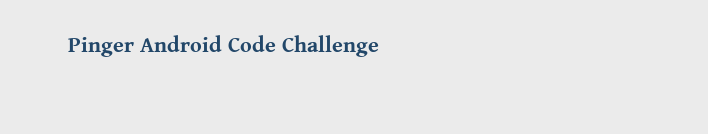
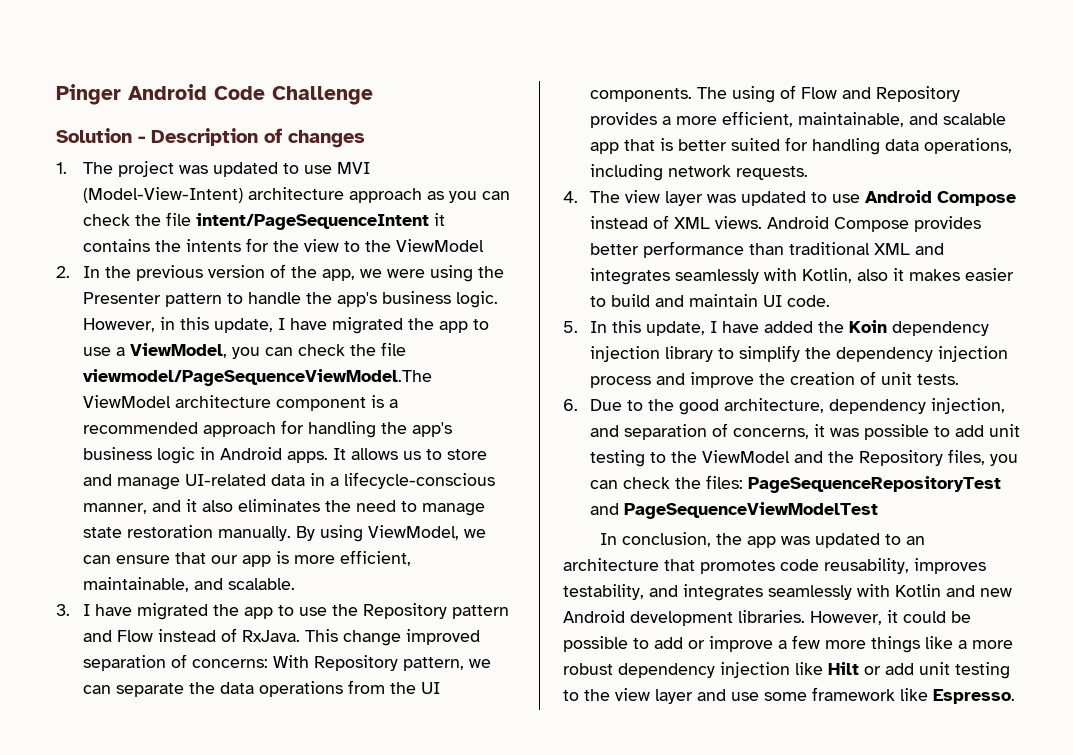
+ Solution - Description of changes
+ 1. The project was updated to use MVI (Model-View-Intent) architecture approach as you can check the file intent/PageSequenceIntent it contains the intents for the view to the ViewModel
+ 2. In the previous version of the app, we were using the Presenter pattern to handle the app's business logic. However, in this update, I have migrated the app to use a ViewModel, you can check the file viewmodel/PageSequenceViewModel.The ViewModel architecture component is a recommended approach for handling the app's business logic in Android apps. It allows us to store and manage UI-related data in a lifecycle-conscious manner, and it also eliminates the need to manage state restoration manually. By using ViewModel, we can ensure that our app is more efficient, maintainable, and scalable.
+ 3. I have migrated the app to use the Repository pattern and Flow instead of RxJava. This change improved separation of concerns: With Repository pattern, we can separate the data operations from the UI components. The using of Flow and Repository provides a more efficient, maintainable, and scalable app that is better suited for handling data operations, including network requests.
+ 4. The view layer was updated to use Android Compose instead of XML views. Android Compose provides better performance than traditional XML and integrates seamlessly with Kotlin, also it makes easier to build and maintain UI code.
+ 5. In this update, I have added the Koin dependency injection library to simplify the dependency injection process and improve the creation of unit tests.
+ 6. Due to the good architecture, dependency injection, and separation of concerns, it was possible to add unit testing to the ViewModel and the Repository files, you can check the files: PageSequenceRepositoryTest and PageSequenceViewModelTest
+ In conclusion, the app was updated to an architecture that promotes code reusability, improves testability, and integrates seamlessly with Kotlin and new Android development libraries. However, it could be possible to add or improve a few more things like a more robust dependency injection like Hilt or add unit testing to the view layer and use some framework like Espresso.

